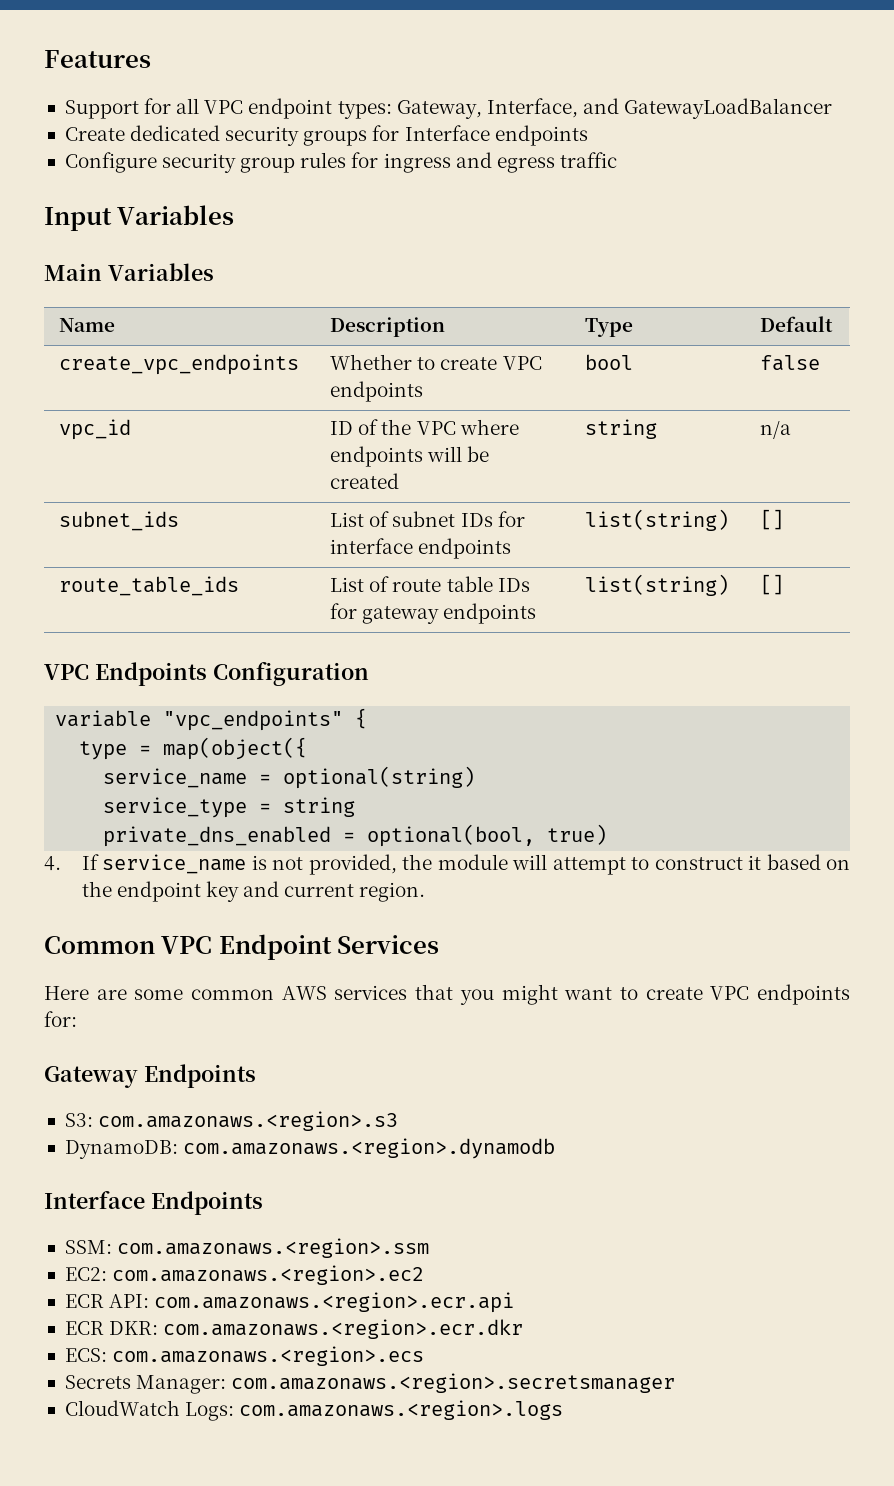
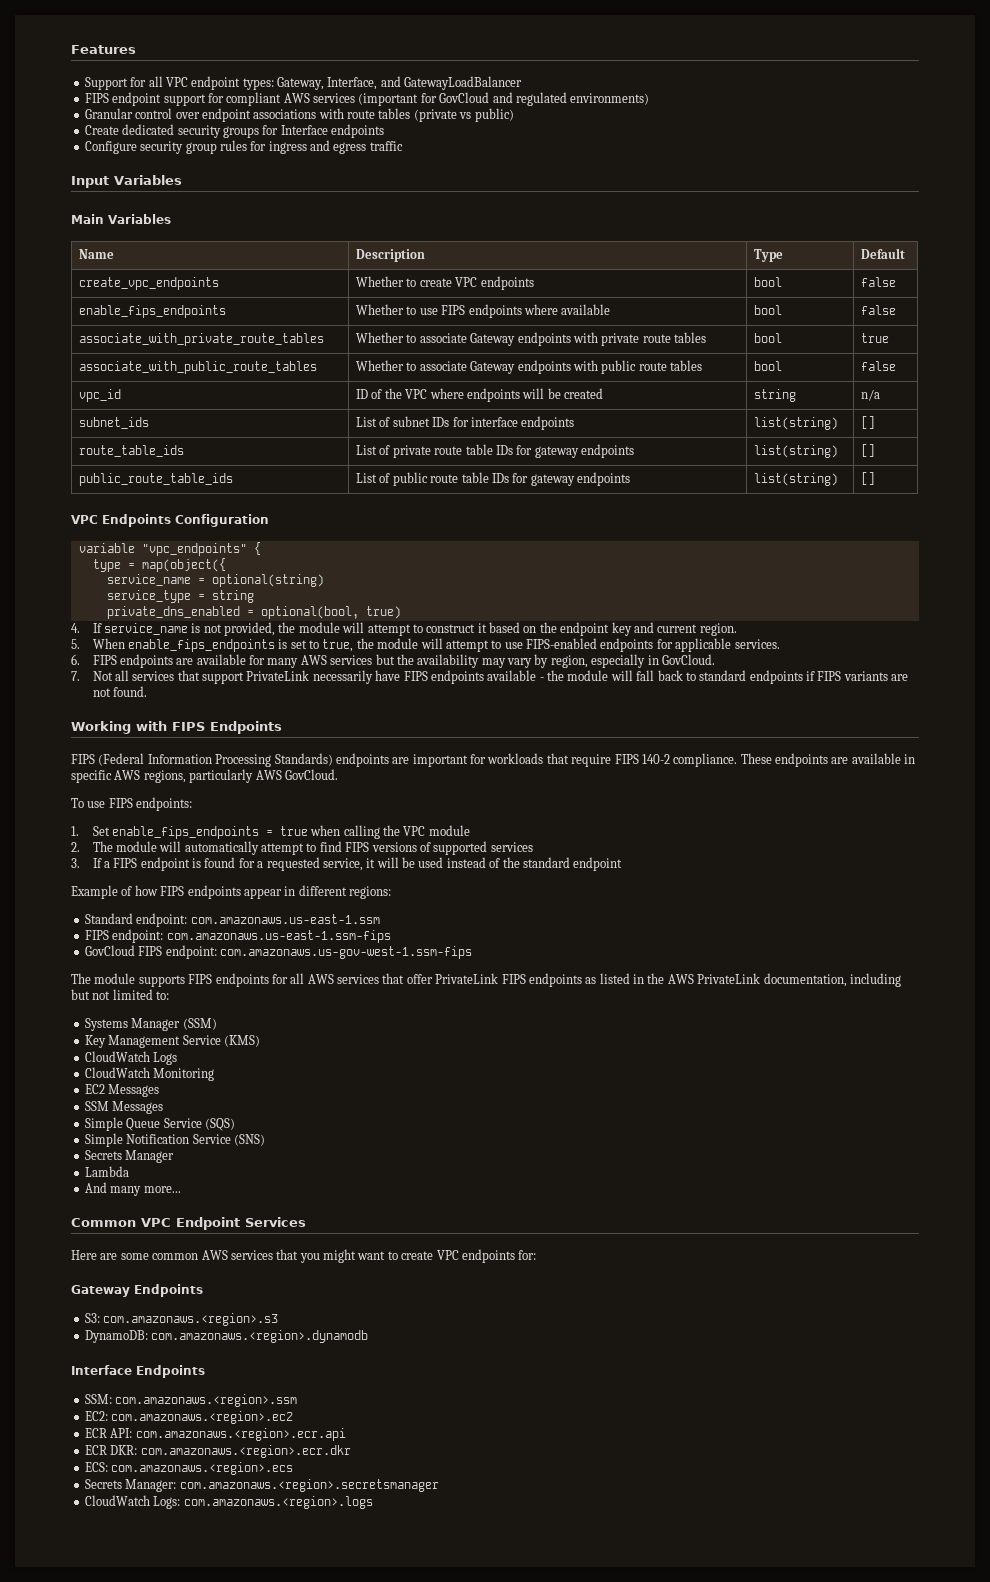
+ FIPS endpoint support for compliant AWS services (important for GovCloud and regulated environments)
+ Granular control over endpoint associations with route tables (private vs public)
+ enable_fips_endpoints | Whether to use FIPS endpoints where available | bool | false
+ associate_with_private_route_tables | Whether to associate Gateway endpoints with private route tables | bool | true
+ associate_with_public_route_tables | Whether to associate Gateway endpoints with public route tables | bool | false
- route_table_ids | List of route table IDs for gateway endpoints | list(string) | []
+ route_table_ids | List of private route table IDs for gateway endpoints | list(string) | []
+ public_route_table_ids | List of public route table IDs for gateway endpoints | list(string) | []
+ 5. When enable_fips_endpoints is set to true, the module will attempt to use FIPS-enabled endpoints for applicable services.
+ 6. FIPS endpoints are available for many AWS services but the availability may vary by region, especially in GovCloud.
+ 7. Not all services that support PrivateLink necessarily have FIPS endpoints available - the module will fall back to standard endpoints if FIPS variants are not found.
+ Working with FIPS Endpoints
+ FIPS (Federal Information Processing Standards) endpoints are important for workloads that require FIPS 140-2 compliance. These endpoints are available in specific AWS regions, particularly AWS GovCloud.
+ To use FIPS endpoints:
+ 1. Set enable_fips_endpoints = true when calling the VPC module
+ 2. The module will automatically attempt to find FIPS versions of supported services
+ 3. If a FIPS endpoint is found for a requested service, it will be used instead of the standard endpoint
+ Example of how FIPS endpoints appear in different regions:
+ Standard endpoint: com.amazonaws.us-east-1.ssm
+ FIPS endpoint: com.amazonaws.us-east-1.ssm-fips
+ GovCloud FIPS endpoint: com.amazonaws.us-gov-west-1.ssm-fips
+ The module supports FIPS endpoints for all AWS services that offer PrivateLink FIPS endpoints as listed in the AWS PrivateLink documentation, including but not limited to:
+ Systems Manager (SSM)
+ Key Management Service (KMS)
+ CloudWatch Logs
+ CloudWatch Monitoring
+ EC2 Messages
+ SSM Messages
+ Simple Queue Service (SQS)
+ Simple Notification Service (SNS)
+ Secrets Manager
+ Lambda
+ And many more...

